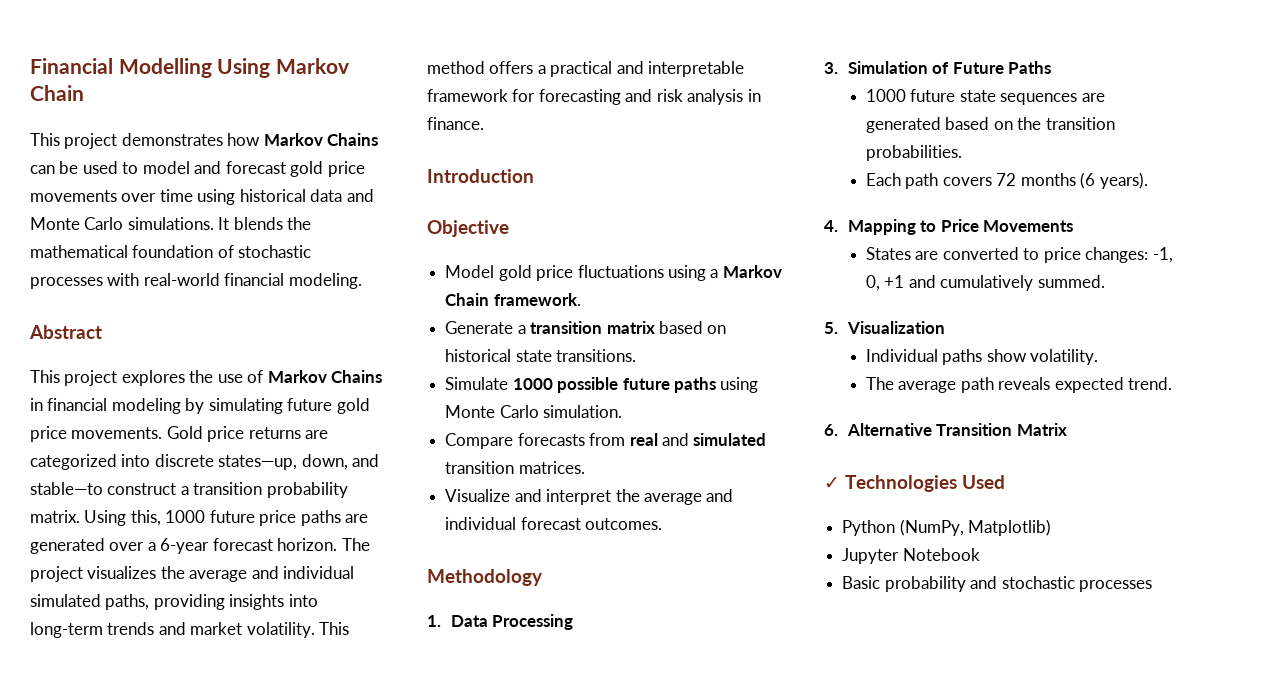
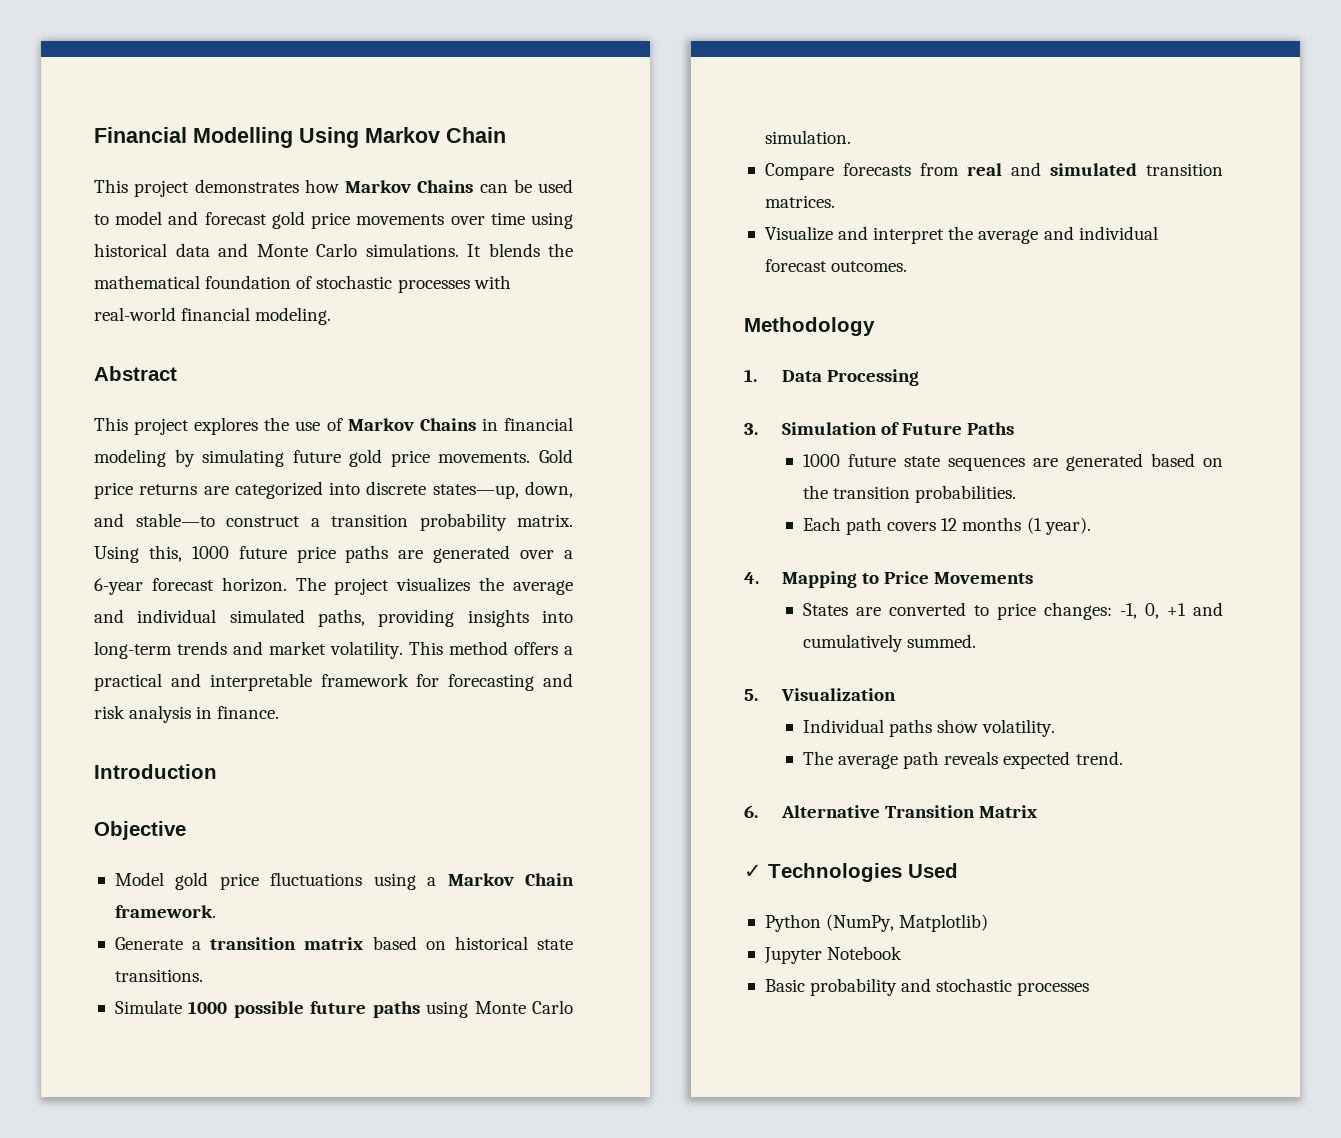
- Each path covers 72 months (6 years).
+ Each path covers 12 months (1 year).

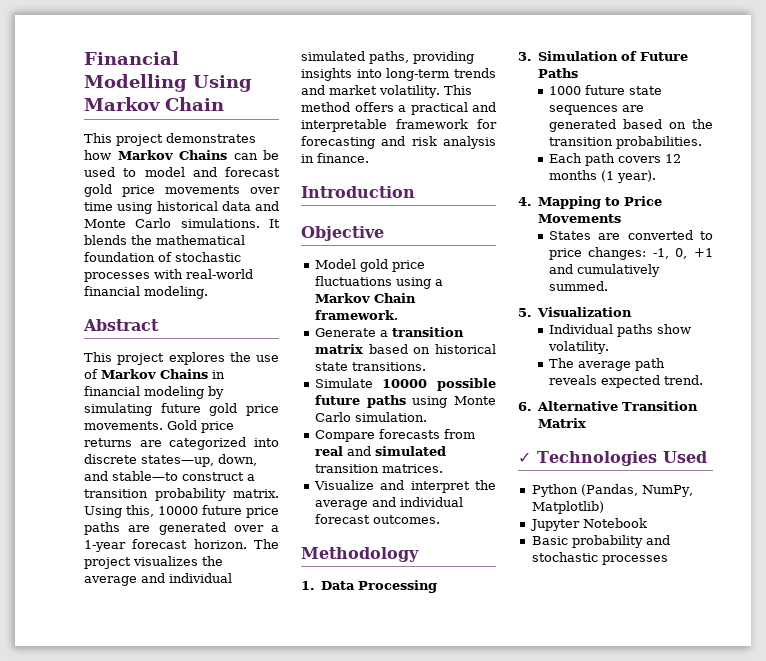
- Using this, 1000 future price paths are generated over a 6-year forecast horizon.
+ Using this, 10000 future price paths are generated over a 1-year forecast horizon.
- Simulate 1000 possible future paths using Monte Carlo simulation.
+ Simulate 10000 possible future paths using Monte Carlo simulation.
- Python (NumPy, Matplotlib)
+ Python (Pandas, NumPy, Matplotlib)

